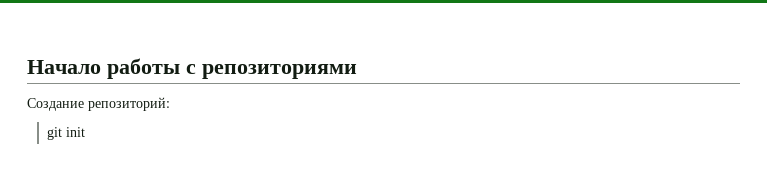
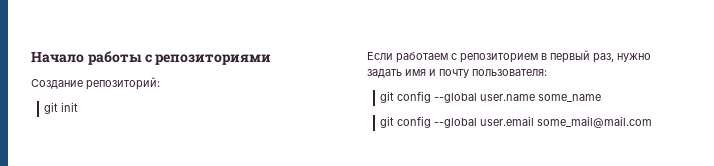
+ Если работаем с репозиторием в первый раз, нужно задать имя и почту пользователя:
+ git config --global user.name some_name
+ git config --global user.email some_mail@mail.com

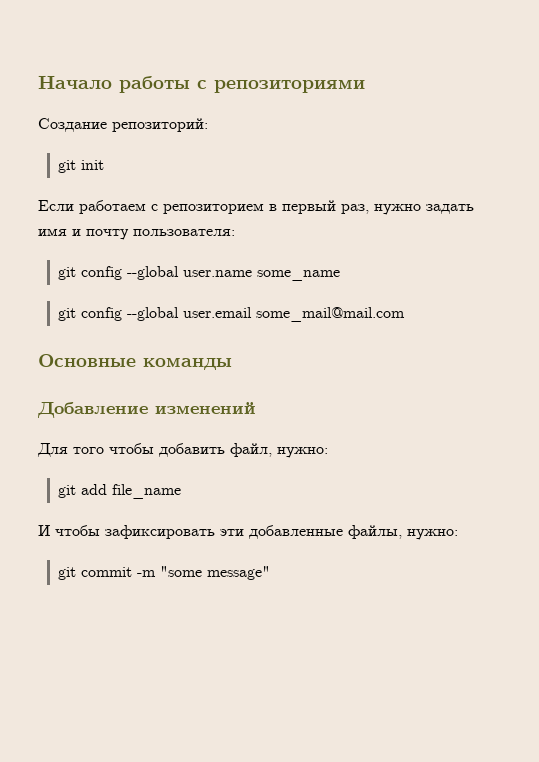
+ Основные команды
+ Добавление изменений
+ Для того чтобы добавить файл, нужно:
+ git add file_name
+ И чтобы зафиксировать эти добавленные файлы, нужно:
+ git commit -m "some message"

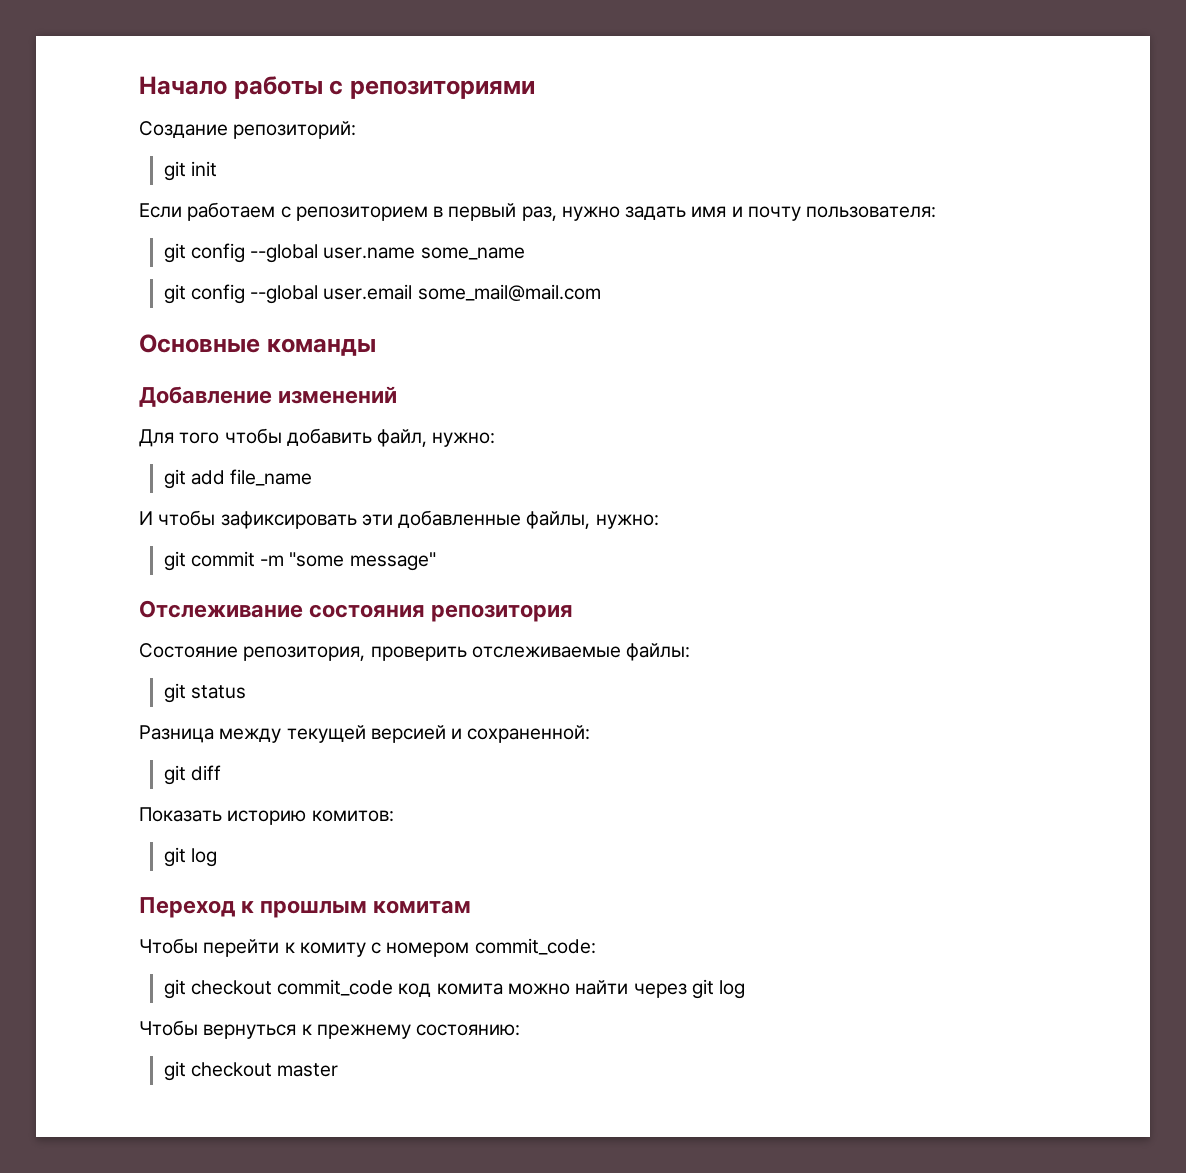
+ Отслеживание состояния репозитория
+ Состояние репозитория, проверить отслеживаемые файлы:
+ git status
+ Разница между текущей версией и сохраненной:
+ git diff
+ Показать историю комитов:
+ git log
+ Переход к прошлым комитам
+ Чтобы перейти к комиту с номером commit_code:
+ git checkout commit_code код комита можно найти через git log
+ Чтобы вернуться к прежнему состоянию:
+ git checkout master

